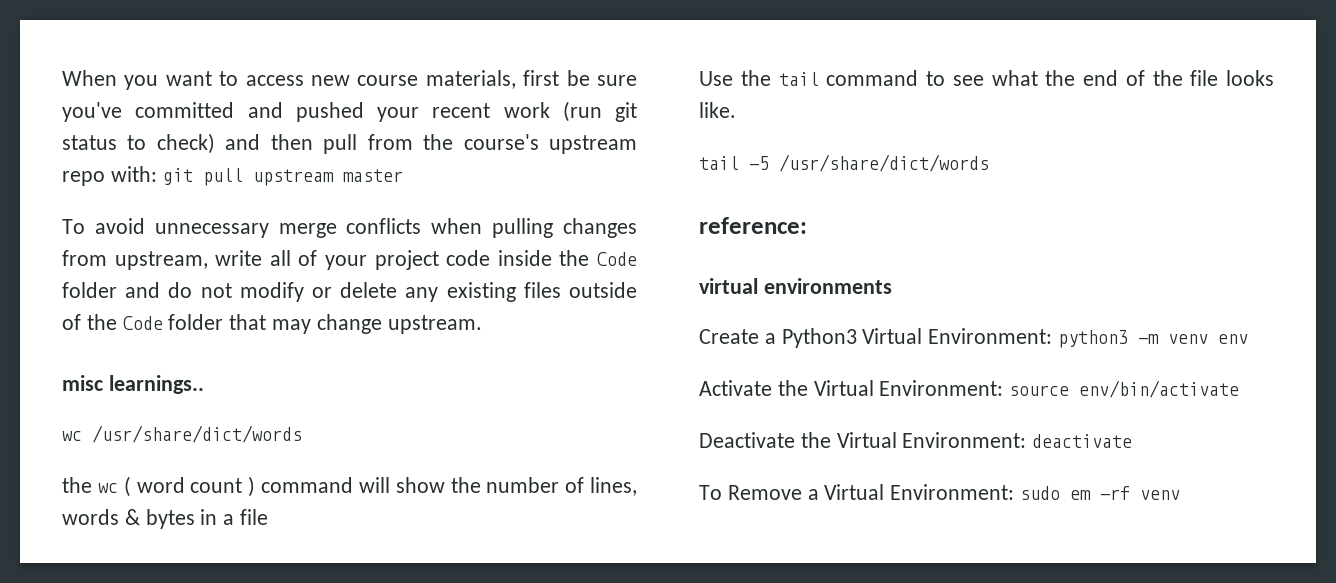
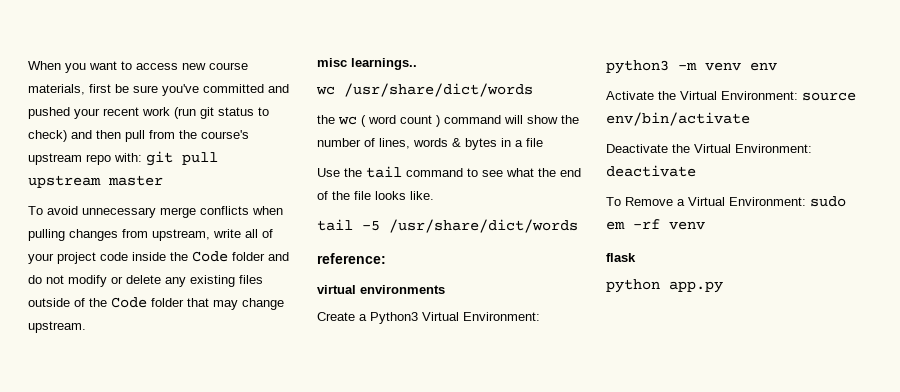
+ flask
+ python app.py

